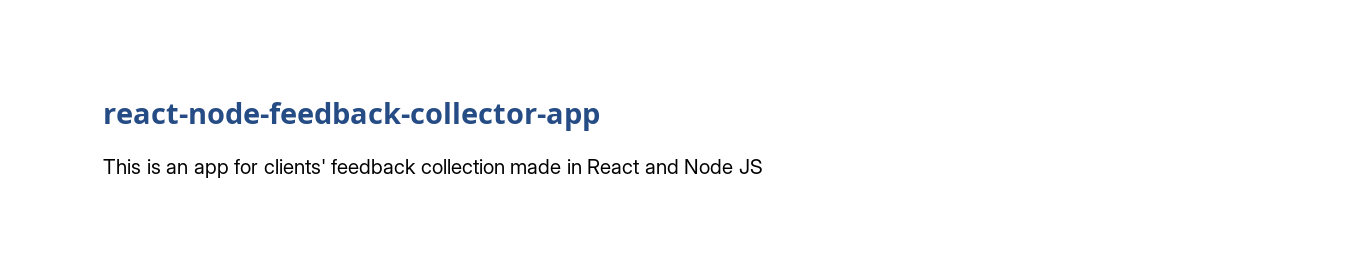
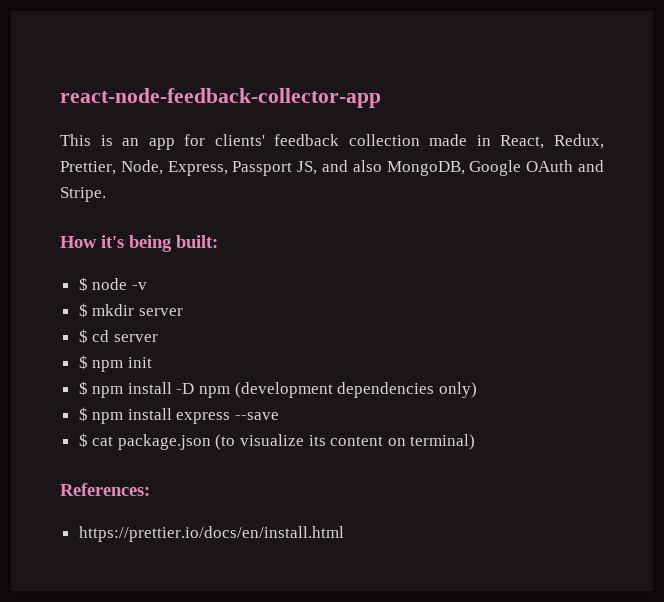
- This is an app for clients' feedback collection made in React and Node JS
+ This is an app for clients' feedback collection made in React, Redux, Prettier, Node, Express, Passport JS, and also MongoDB, Google OAuth and Stripe.
+ How it's being built:
+ $ node -v
+ $ mkdir server
+ $ cd server
+ $ npm init
+ $ npm install -D npm (development dependencies only)
+ $ npm install express --save
+ $ cat package.json (to visualize its content on terminal)
+ References:
+ https://prettier.io/docs/en/install.html

